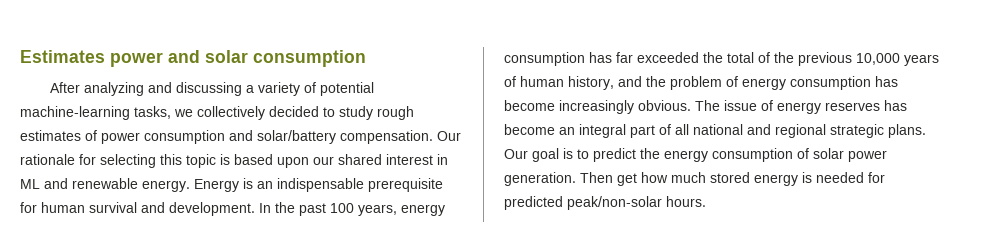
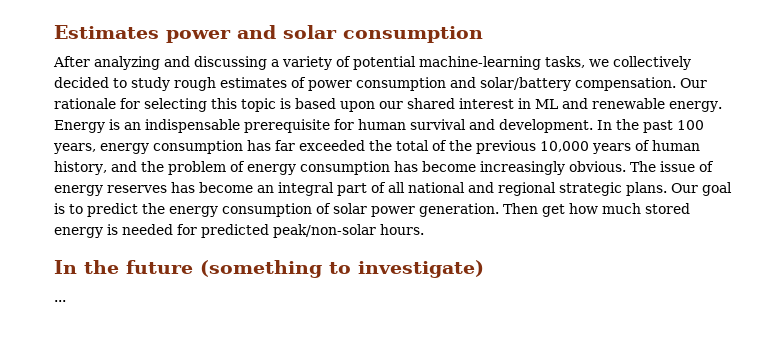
+ In the future (something to investigate)
+ ...

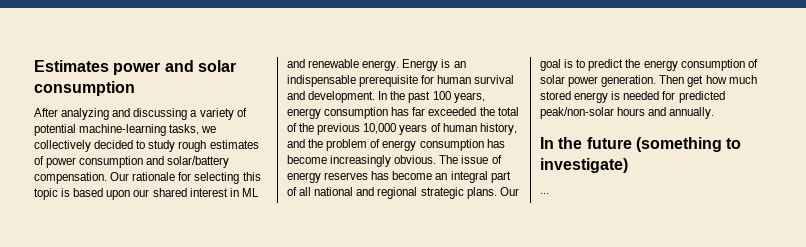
- Then get how much stored energy is needed for predicted peak/non-solar hours.
+ Then get how much stored energy is needed for predicted peak/non-solar hours and annually.

